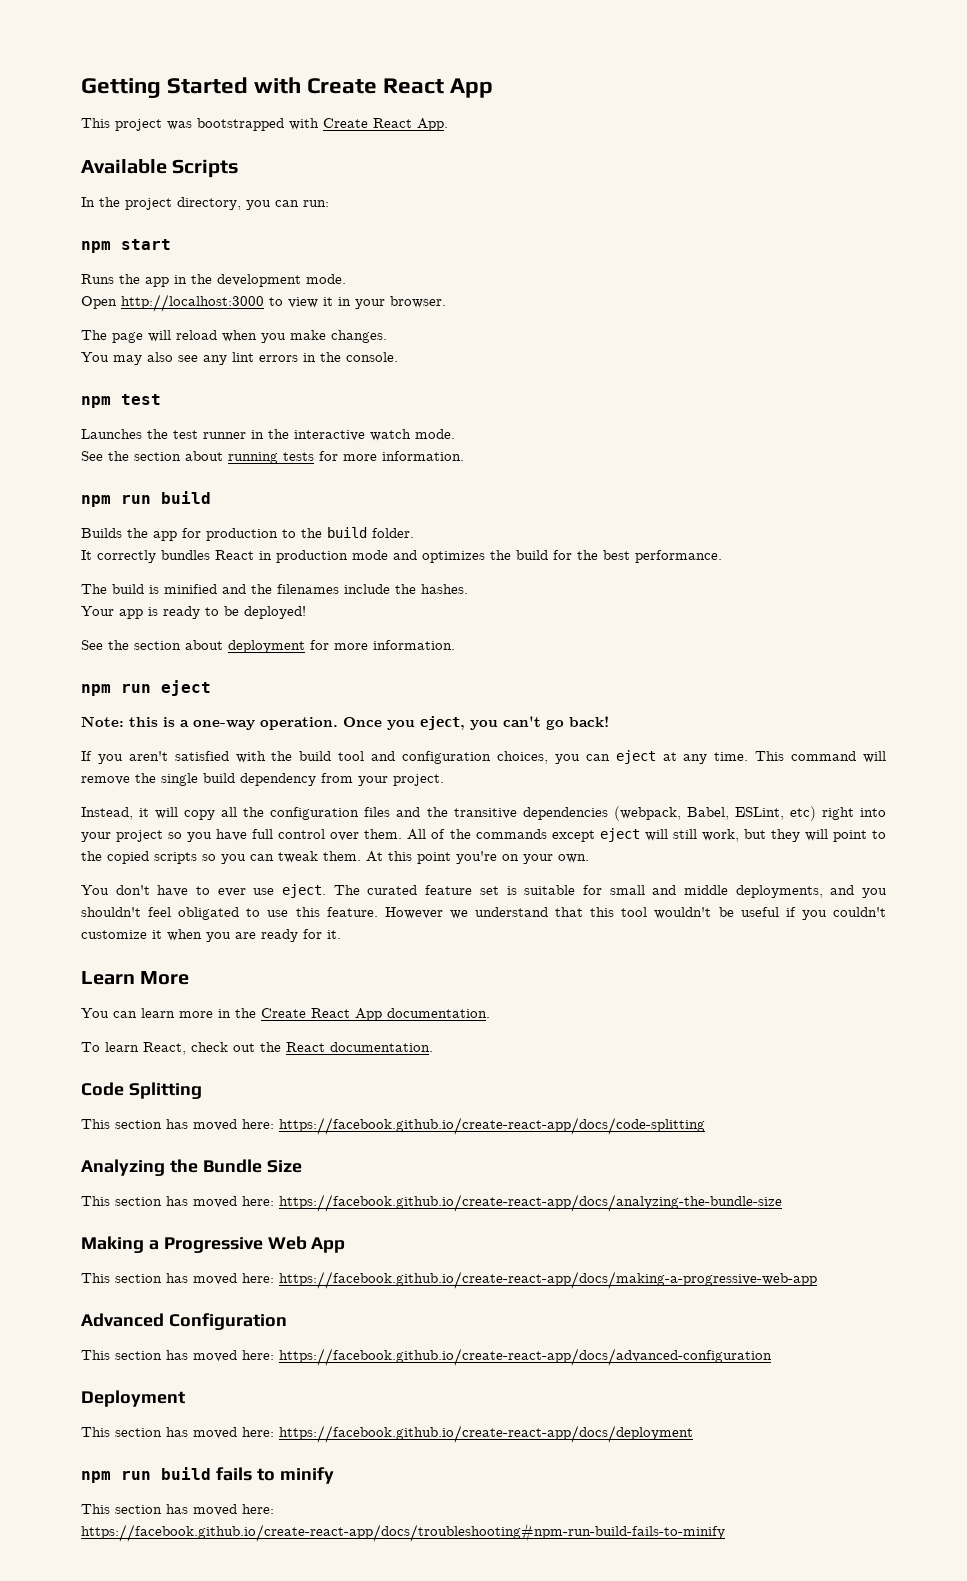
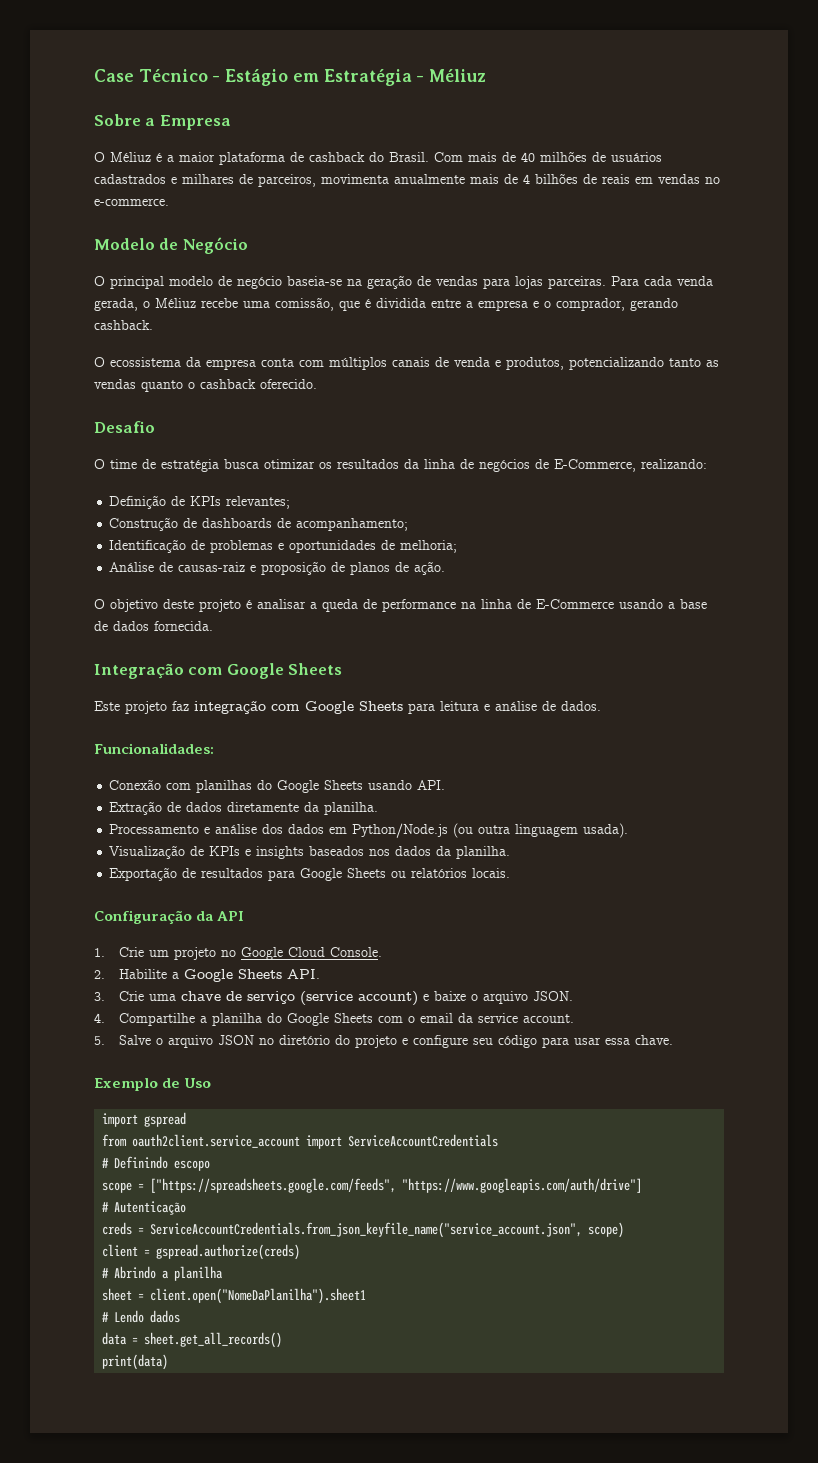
- Getting Started with Create React App
- This project was bootstrapped with Create React App.
- Available Scripts
- In the project directory, you can run:
- npm start
- Runs the app in the development mode.
- Open http://localhost:3000 to view it in your browser.
- The page will reload when you make changes.
- You may also see any lint errors in the console.
- npm test
- Launches the test runner in the interactive watch mode.
- See the section about running tests for more information.
- npm run build
- Builds the app for production to the build folder.
- It correctly bundles React in production mode and optimizes the build for the best performance.
- The build is minified and the filenames include the hashes.
- Your app is ready to be deployed!
- See the section about deployment for more information.
- npm run eject
- Note: this is a one-way operation. Once you eject, you can't go back!
- If you aren't satisfied with the build tool and configuration choices, you can eject at any time. This command will remove the single build dependency from your project.
- Instead, it will copy all the configuration files and the transitive dependencies (webpack, Babel, ESLint, etc) right into your project so you have full control over them. All of the commands except eject will still work, but they will point to the copied scripts so you can tweak them. At this point you're on your own.
- You don't have to ever use eject. The curated feature set is suitable for small and middle deployments, and you shouldn't feel obligated to use this feature. However we understand that this tool wouldn't be useful if you couldn't customize it when you are ready for it.
- Learn More
- You can learn more in the Create React App documentation.
- To learn React, check out the React documentation.
- Code Splitting
- This section has moved here: https://facebook.github.io/create-react-app/docs/code-splitting
- Analyzing the Bundle Size
- This section has moved here: https://facebook.github.io/create-react-app/docs/analyzing-the-bundle-size
- Making a Progressive Web App
- This section has moved here: https://facebook.github.io/create-react-app/docs/making-a-progressive-web-app
- Advanced Configuration
- This section has moved here: https://facebook.github.io/create-react-app/docs/advanced-configuration
- Deployment
- This section has moved here: https://facebook.github.io/create-react-app/docs/deployment
- npm run build fails to minify
- This section has moved here: https://facebook.github.io/create-react-app/docs/troubleshooting#npm-run-build-fails-to-minify
+ Case Técnico - Estágio em Estratégia - Méliuz
+ Sobre a Empresa
+ O Méliuz é a maior plataforma de cashback do Brasil. Com mais de 40 milhões de usuários cadastrados e milhares de parceiros, movimenta anualmente mais de 4 bilhões de reais em vendas no e-commerce.
+ Modelo de Negócio
+ O principal modelo de negócio baseia-se na geração de vendas para lojas parceiras. Para cada venda gerada, o Méliuz recebe uma comissão, que é dividida entre a empresa e o comprador, gerando cashback.
+ O ecossistema da empresa conta com múltiplos canais de venda e produtos, potencializando tanto as vendas quanto o cashback oferecido.
+ Desafio
+ O time de estratégia busca otimizar os resultados da linha de negócios de E-Commerce, realizando:
+ Definição de KPIs relevantes;
+ Construção de dashboards de acompanhamento;
+ Identificação de problemas e oportunidades de melhoria;
+ Análise de causas-raiz e proposição de planos de ação.
+ O objetivo deste projeto é analisar a queda de performance na linha de E-Commerce usando a base de dados fornecida.
+ Integração com Google Sheets
+ Este projeto faz integração com Google Sheets para leitura e análise de dados.
+ Funcionalidades:
+ Conexão com planilhas do Google Sheets usando API.
+ Extração de dados diretamente da planilha.
+ Processamento e análise dos dados em Python/Node.js (ou outra linguagem usada).
+ Visualização de KPIs e insights baseados nos dados da planilha.
+ Exportação de resultados para Google Sheets ou relatórios locais.
+ Configuração da API
+ 1. Crie um projeto no Google Cloud Console.
+ 2. Habilite a Google Sheets API.
+ 3. Crie uma chave de serviço (service account) e baixe o arquivo JSON.
+ 4. Compartilhe a planilha do Google Sheets com o email da service account.
+ 5. Salve o arquivo JSON no diretório do projeto e configure seu código para usar essa chave.
+ Exemplo de Uso
+ import gspread
+ from oauth2client.service_account import ServiceAccountCredentials
+ # Definindo escopo
+ scope = ["https://spreadsheets.google.com/feeds", "https://www.googleapis.com/auth/drive"]
+ # Autenticação
+ creds = ServiceAccountCredentials.from_json_keyfile_name("service_account.json", scope)
+ client = gspread.authorize(creds)
+ # Abrindo a planilha
+ sheet = client.open("NomeDaPlanilha").sheet1
+ # Lendo dados
+ data = sheet.get_all_records()
+ print(data)

